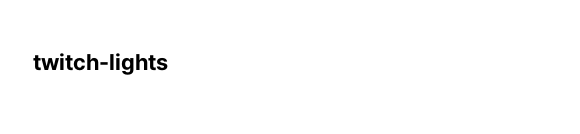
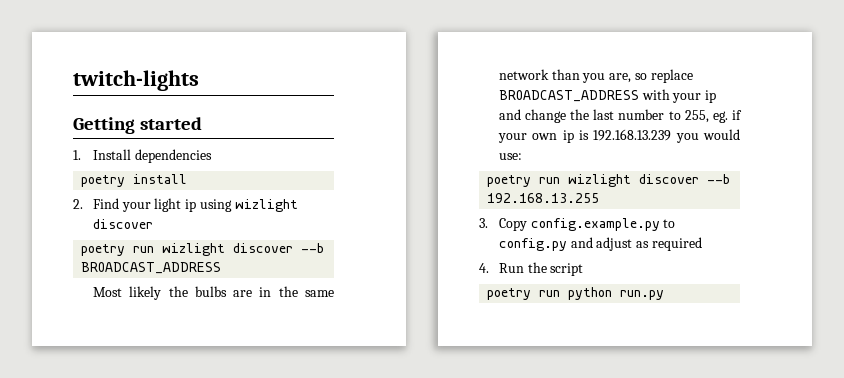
+ Getting started
+ 1. Install dependencies
+ poetry install
+ 2. Find your light ip using wizlight discover
+ poetry run wizlight discover --b BROADCAST_ADDRESS
+ Most likely the bulbs are in the same network than you are, so replace BROADCAST_ADDRESS with your ip and change the last number to 255, eg. if your own ip is 192.168.13.239 you would use:
+ poetry run wizlight discover --b 192.168.13.255
+ 3. Copy config.example.py to config.py and adjust as required
+ 4. Run the script
+ poetry run python run.py

